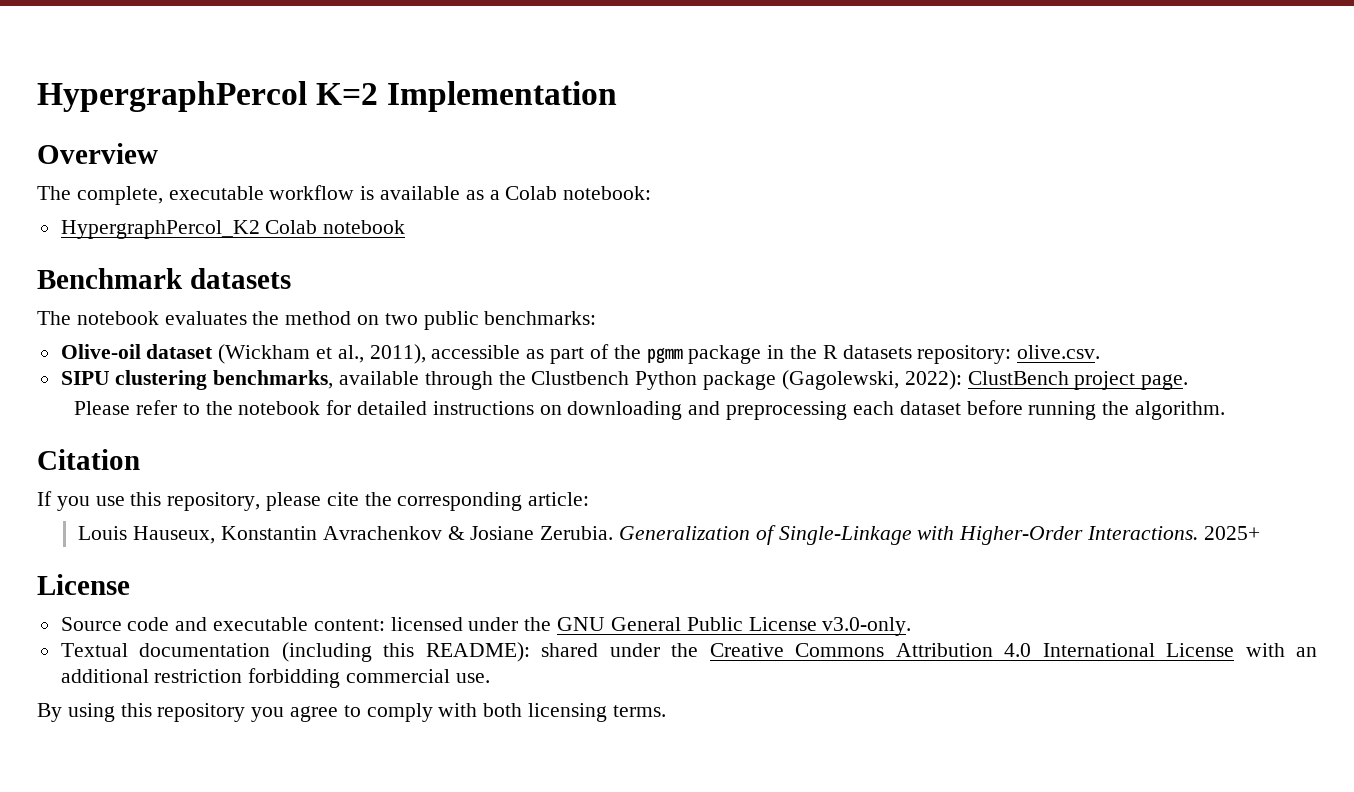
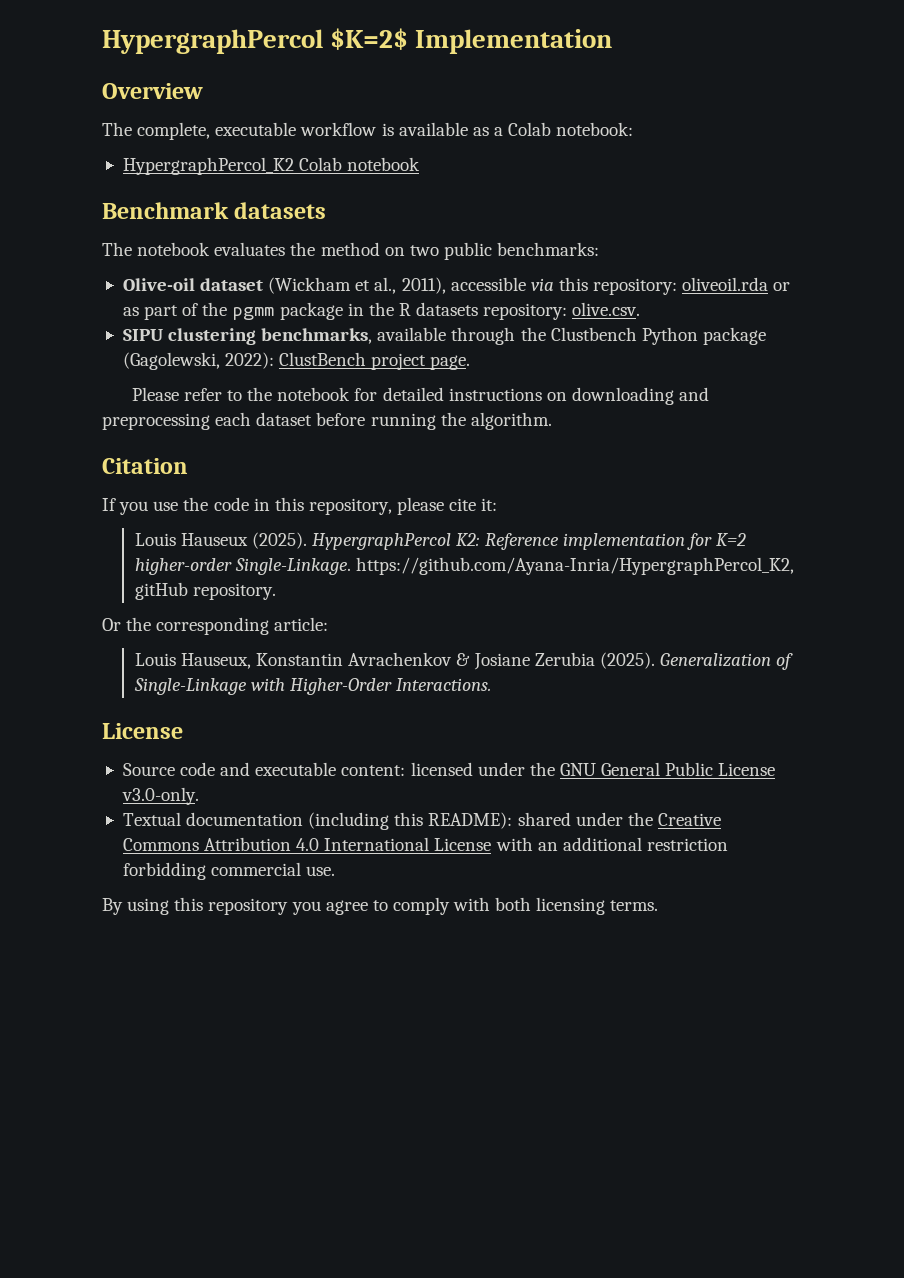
- HypergraphPercol K=2 Implementation
+ HypergraphPercol $K=2$ Implementation
- Olive-oil dataset (Wickham et al., 2011), accessible as part of the pgmm package in the R datasets repository: olive.csv.
+ Olive-oil dataset (Wickham et al., 2011), accessible via this repository: oliveoil.rda or as part of the pgmm package in the R datasets repository: olive.csv.
- If you use this repository, please cite the corresponding article:
+ If you use the code in this repository, please cite it:
+ Louis Hauseux (2025). HypergraphPercol K2: Reference implementation for K=2 higher-order Single-Linkage. https://github.com/Ayana-Inria/HypergraphPercol_K2, gitHub repository.
+ Or the corresponding article:
- Louis Hauseux, Konstantin Avrachenkov & Josiane Zerubia.
+ Louis Hauseux, Konstantin Avrachenkov & Josiane Zerubia (2025).
- 2025+

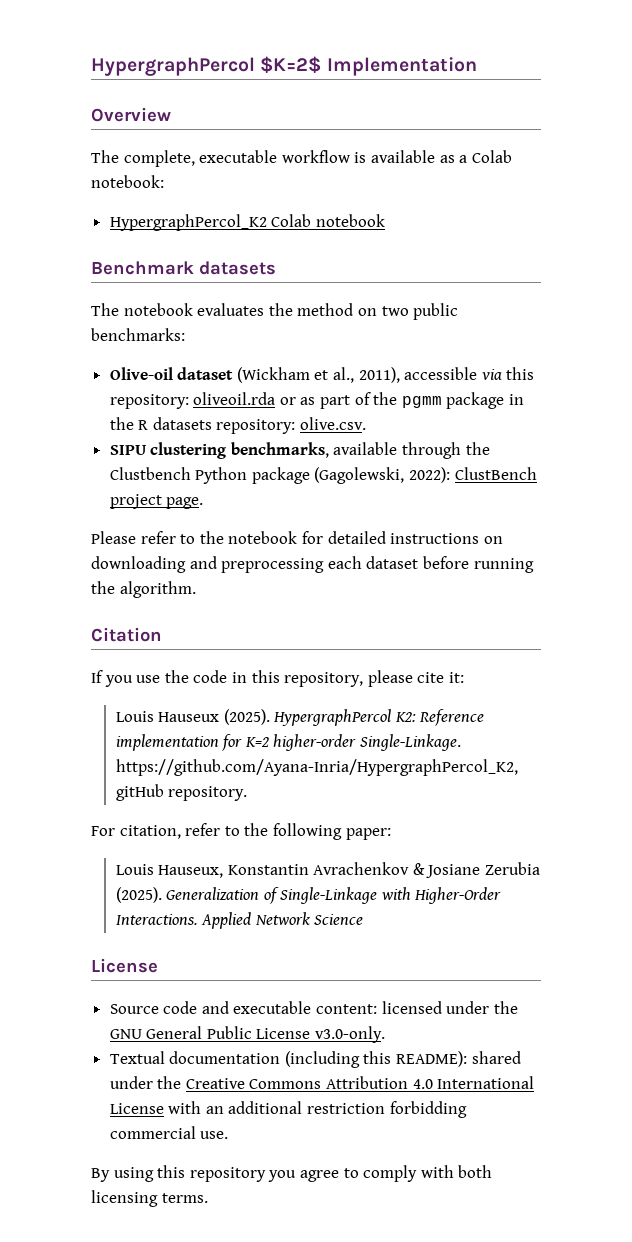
- Or the corresponding article:
+ For citation, refer to the following paper:
+ Applied Network Science

